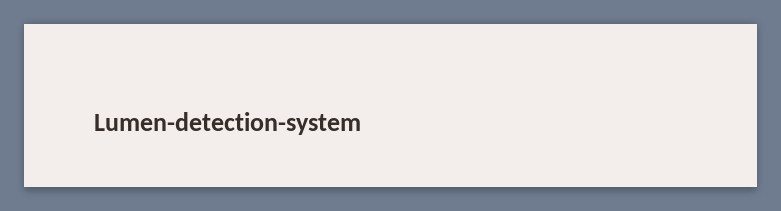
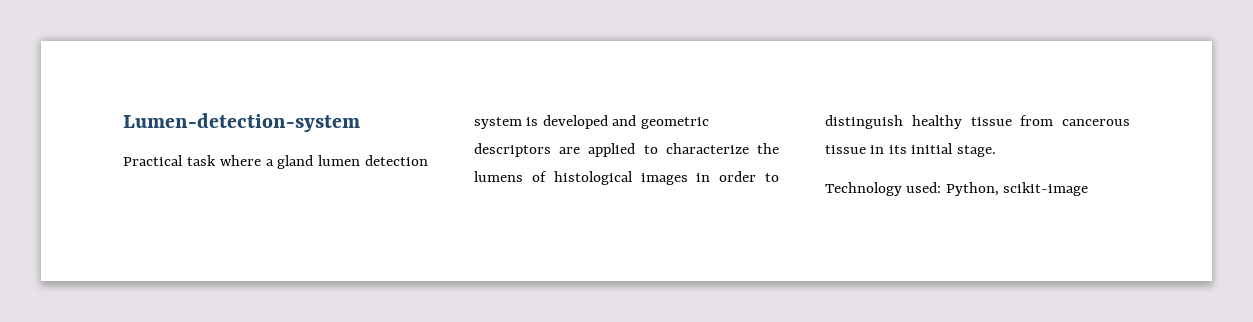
+ Practical task where a gland lumen detection system is developed and geometric descriptors are applied to characterize the lumens of histological images in order to distinguish healthy tissue from cancerous tissue in its initial stage.
+ Technology used: Python, scikit-image

